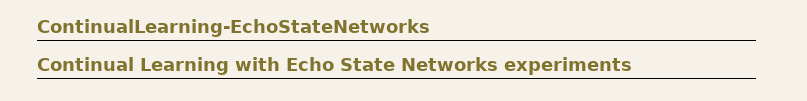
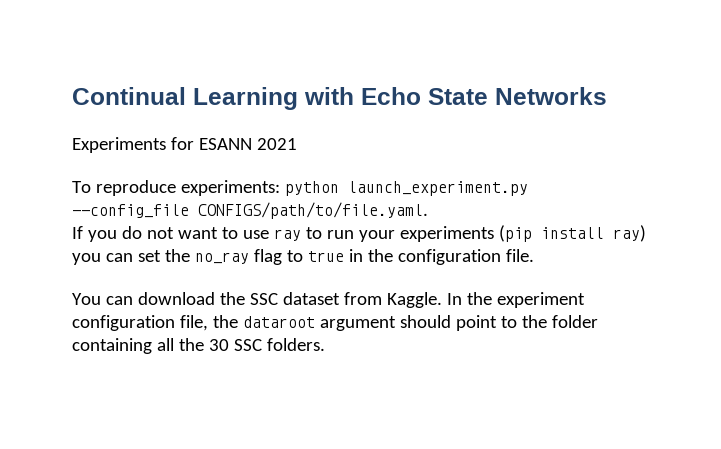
- ContinualLearning-EchoStateNetworks
- Continual Learning with Echo State Networks experiments
+ Continual Learning with Echo State Networks
+ Experiments for ESANN 2021
+ To reproduce experiments: python launch_experiment.py --config_file CONFIGS/path/to/file.yaml.
+ If you do not want to use ray to run your experiments (pip install ray) you can set the no_ray flag to true in the configuration file.
+ You can download the SSC dataset from Kaggle. In the experiment configuration file, the dataroot argument should point to the folder containing all the 30 SSC folders.

